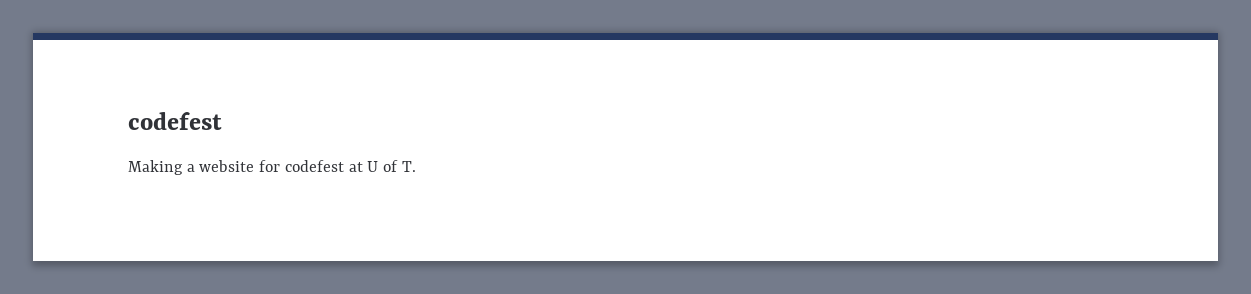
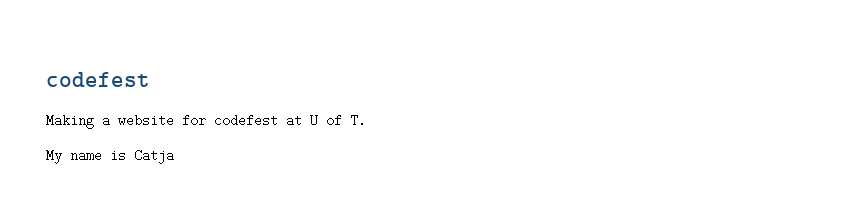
+ My name is Catja

